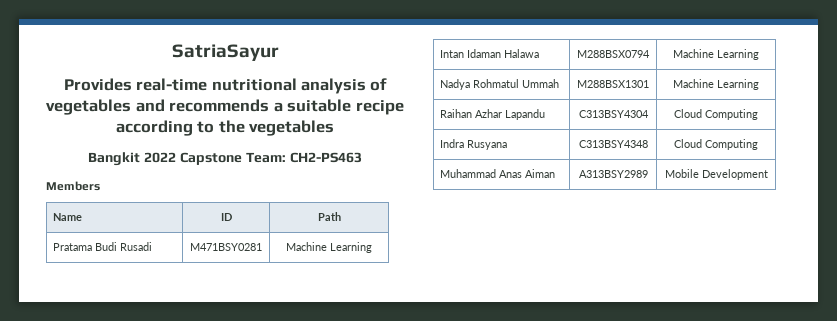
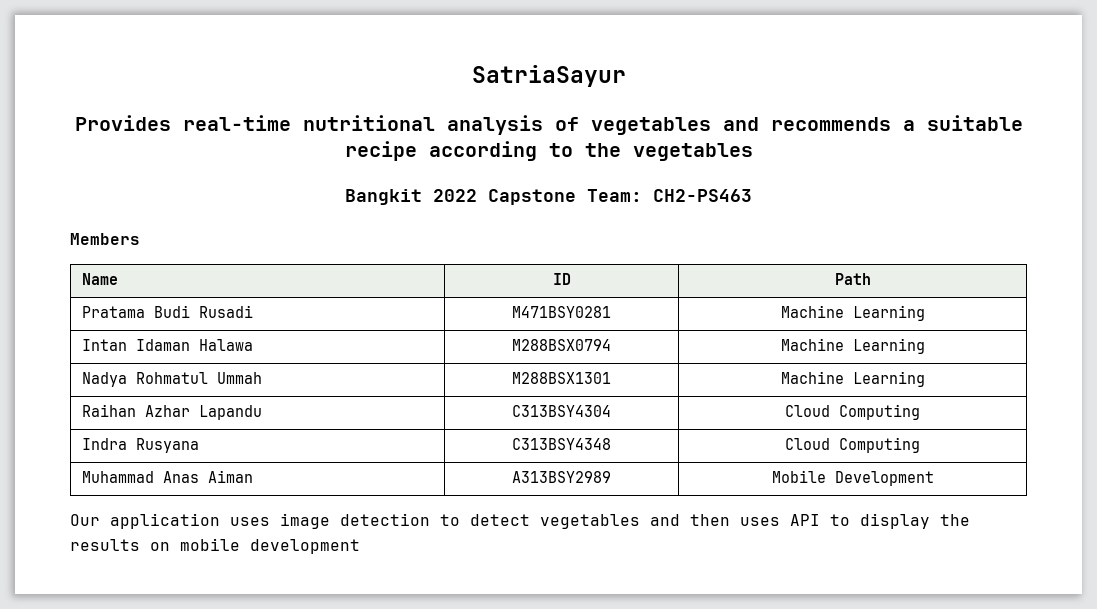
+ Our application uses image detection to detect vegetables and then uses API to display the results on mobile development

